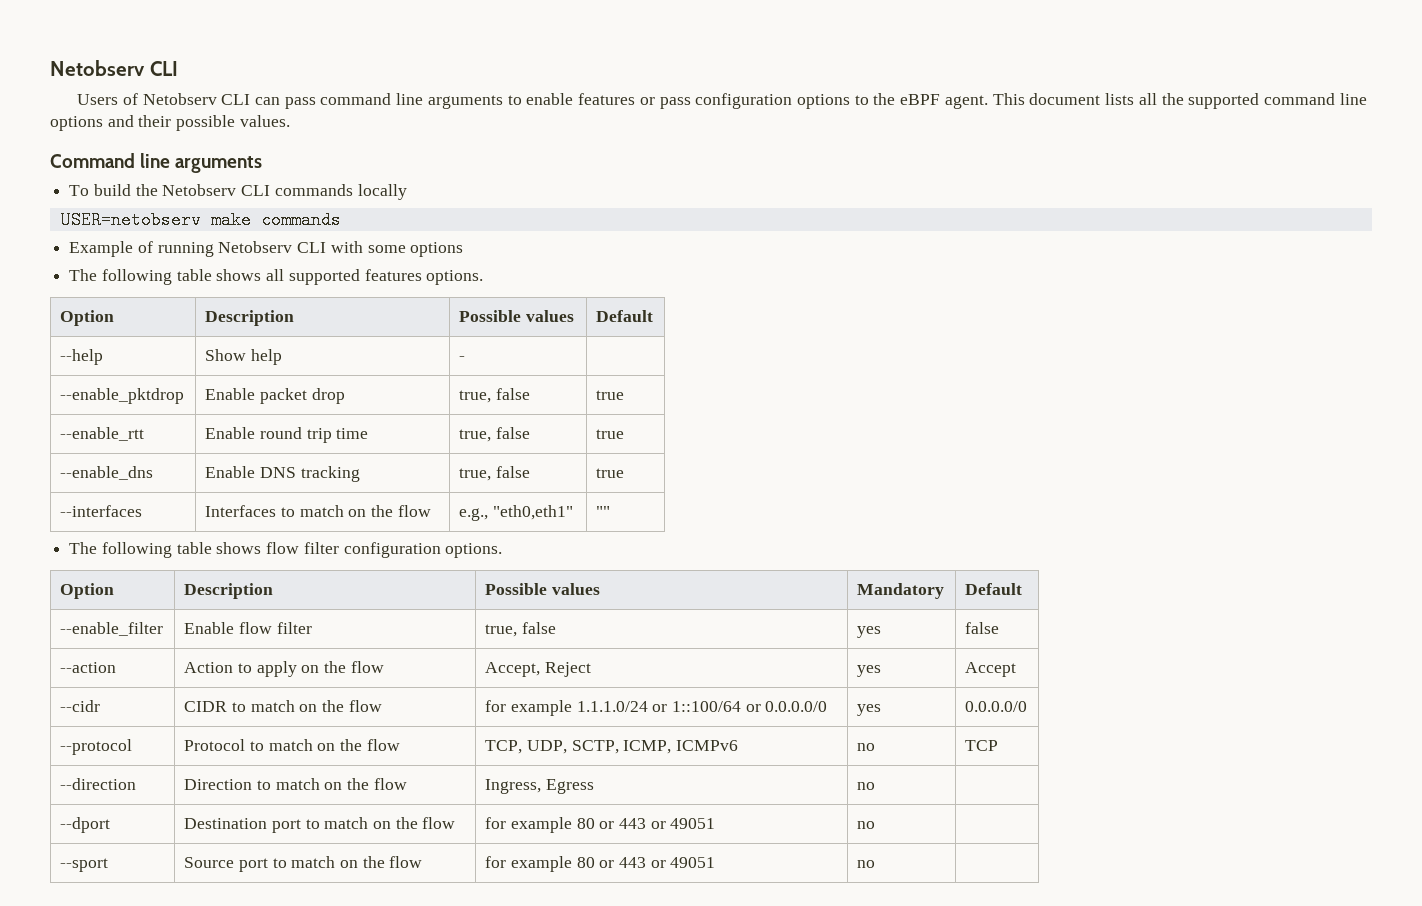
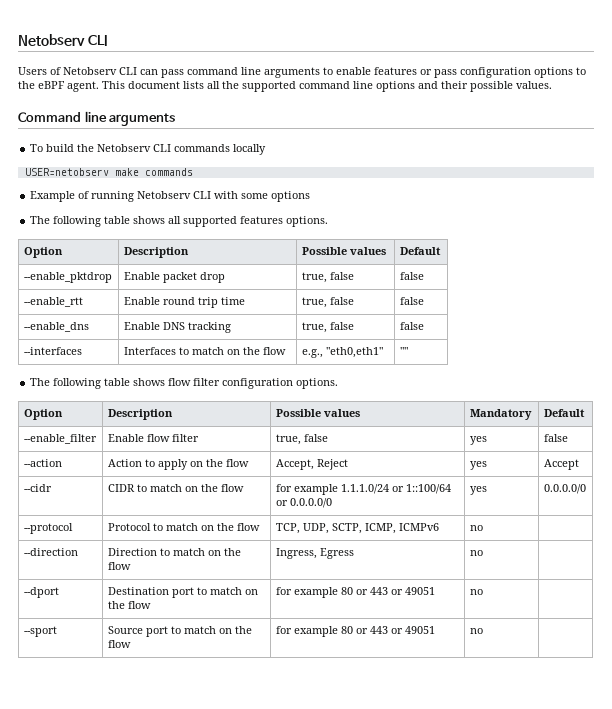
- --help | Show help | - |
- --enable_pktdrop | Enable packet drop | true, false | true
+ --enable_pktdrop | Enable packet drop | true, false | false
- --enable_rtt | Enable round trip time | true, false | true
+ --enable_rtt | Enable round trip time | true, false | false
- --enable_dns | Enable DNS tracking | true, false | true
+ --enable_dns | Enable DNS tracking | true, false | false
- --protocol | Protocol to match on the flow | TCP, UDP, SCTP, ICMP, ICMPv6 | no | TCP
+ --protocol | Protocol to match on the flow | TCP, UDP, SCTP, ICMP, ICMPv6 | no |

